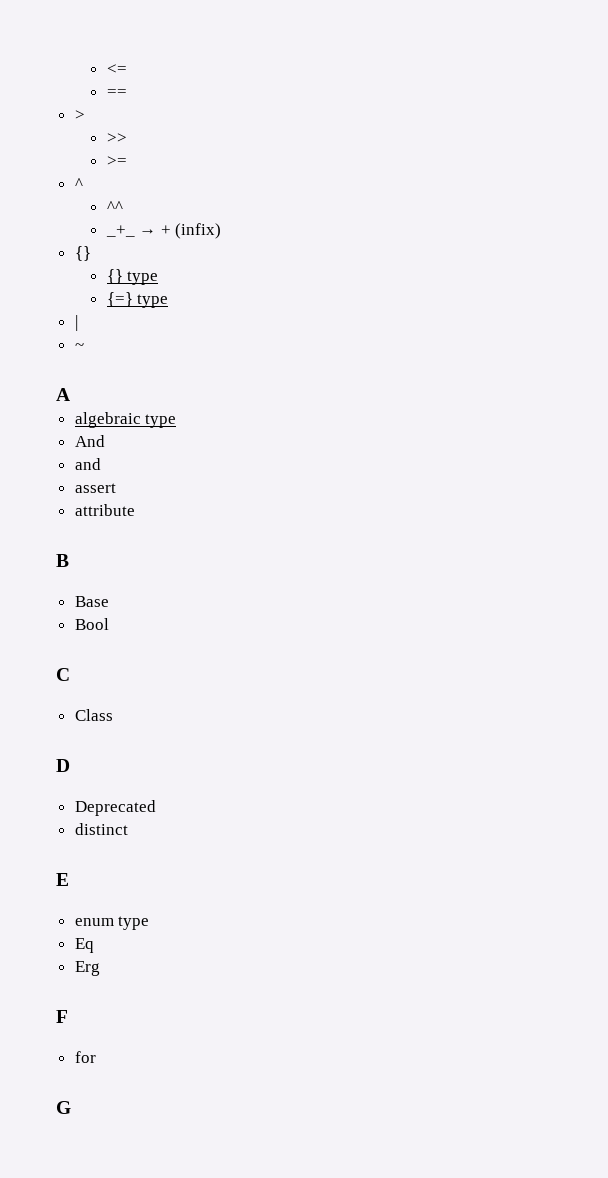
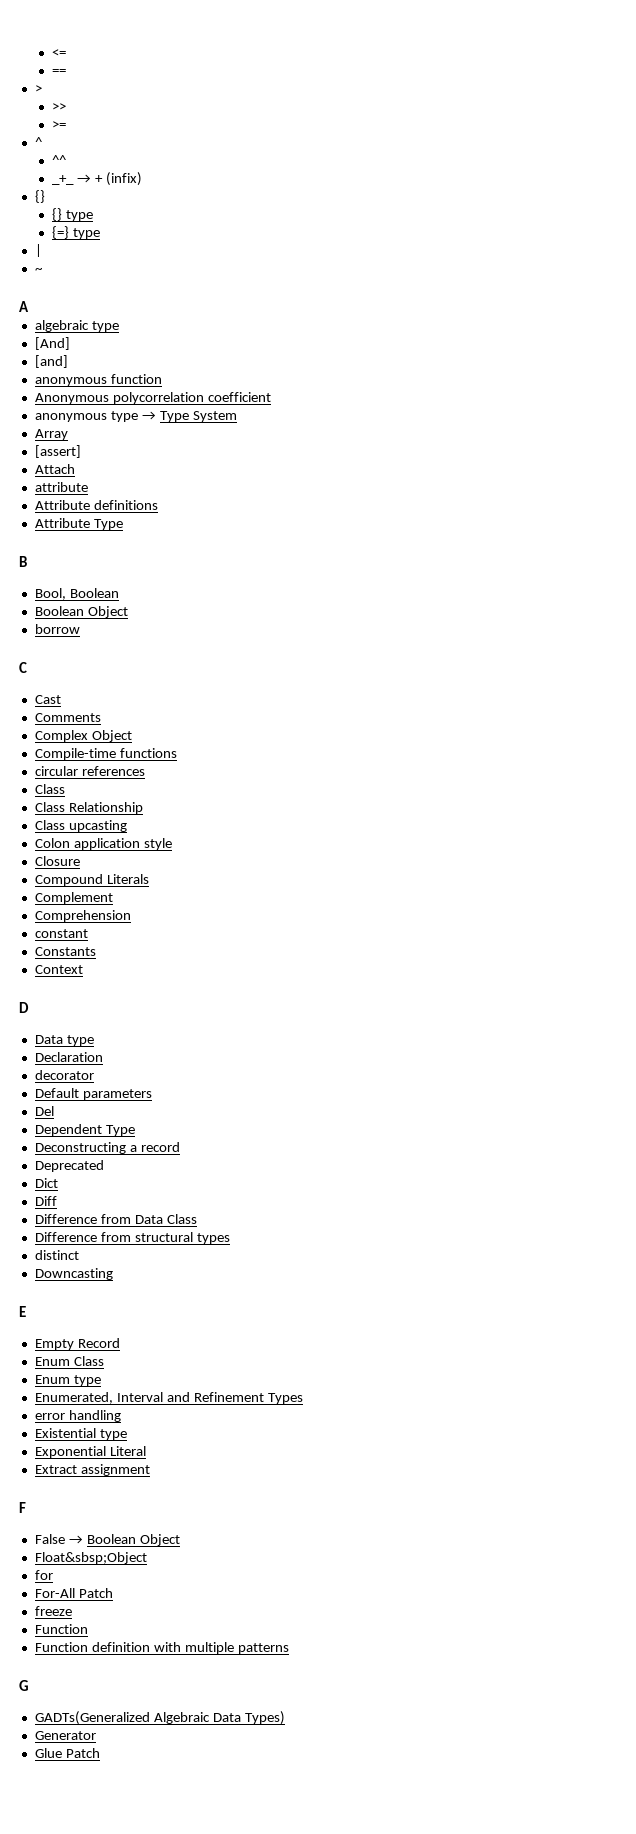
- And
- and
- assert
+ [And]
+ [and]
+ anonymous function
+ Anonymous polycorrelation coefficient
+ anonymous type → Type System
+ Array
+ [assert]
+ Attach
  attribute
+ Attribute definitions
+ Attribute Type
  B
- Base
- Bool
+ Bool, Boolean
+ Boolean Object
+ borrow
  C
+ Cast
+ Comments
+ Complex Object
+ Compile-time functions
+ circular references
  Class
+ Class Relationship
+ Class upcasting
+ Colon application style
+ Closure
+ Compound Literals
+ Complement
+ Comprehension
+ constant
+ Constants
+ Context
  D
+ Data type
+ Declaration
+ decorator
+ Default parameters
+ Del
+ Dependent Type
+ Deconstructing a record
  Deprecated
+ Dict
+ Diff
+ Difference from Data Class
+ Difference from structural types
+ Downcasting
- enum type
- Eq
- Erg
+ Empty Record
+ Enum Class
+ Enum type
+ Enumerated, Interval and Refinement Types
+ error handling
+ Existential type
+ Exponential Literal
+ Extract assignment
  F
+ False → Boolean Object
+ Float&sbsp;Object
  for
+ For-All Patch
+ freeze
+ Function
+ Function definition with multiple patterns
  G
+ GADTs(Generalized Algebraic Data Types)
+ Generator
+ Glue Patch

